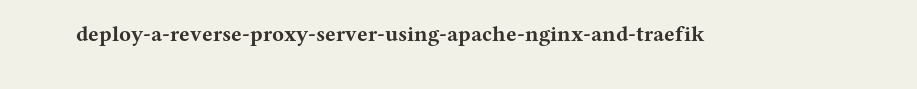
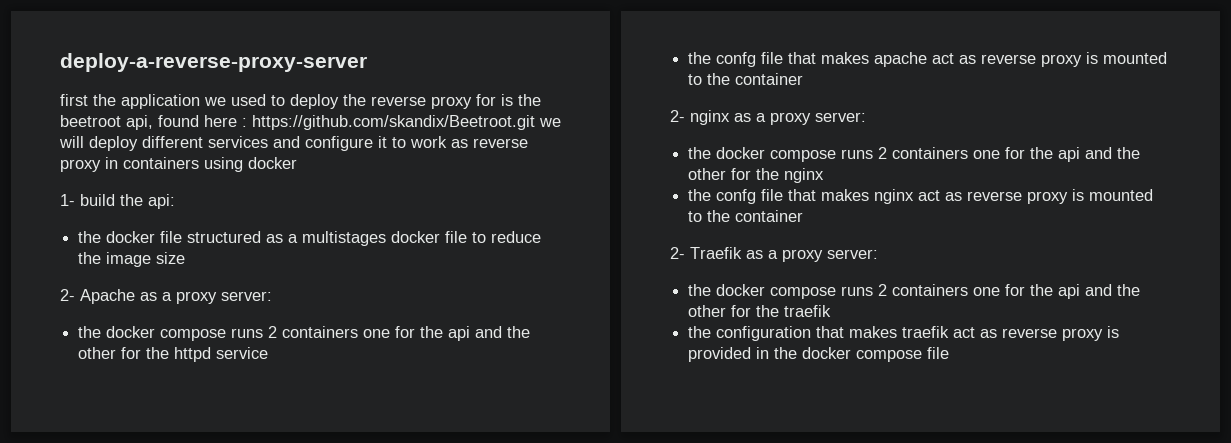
- deploy-a-reverse-proxy-server-using-apache-nginx-and-traefik
+ deploy-a-reverse-proxy-server
+ first the application we used to deploy the reverse proxy for is the beetroot api, found here : https://github.com/skandix/Beetroot.git we will deploy different services and configure it to work as reverse proxy in containers using docker
+ 1- build the api:
+ the docker file structured as a multistages docker file to reduce the image size
+ 2- Apache as a proxy server:
+ the docker compose runs 2 containers one for the api and the other for the httpd service
+ the confg file that makes apache act as reverse proxy is mounted to the container
+ 2- nginx as a proxy server:
+ the docker compose runs 2 containers one for the api and the other for the nginx
+ the confg file that makes nginx act as reverse proxy is mounted to the container
+ 2- Traefik as a proxy server:
+ the docker compose runs 2 containers one for the api and the other for the traefik
+ the configuration that makes traefik act as reverse proxy is provided in the docker compose file

